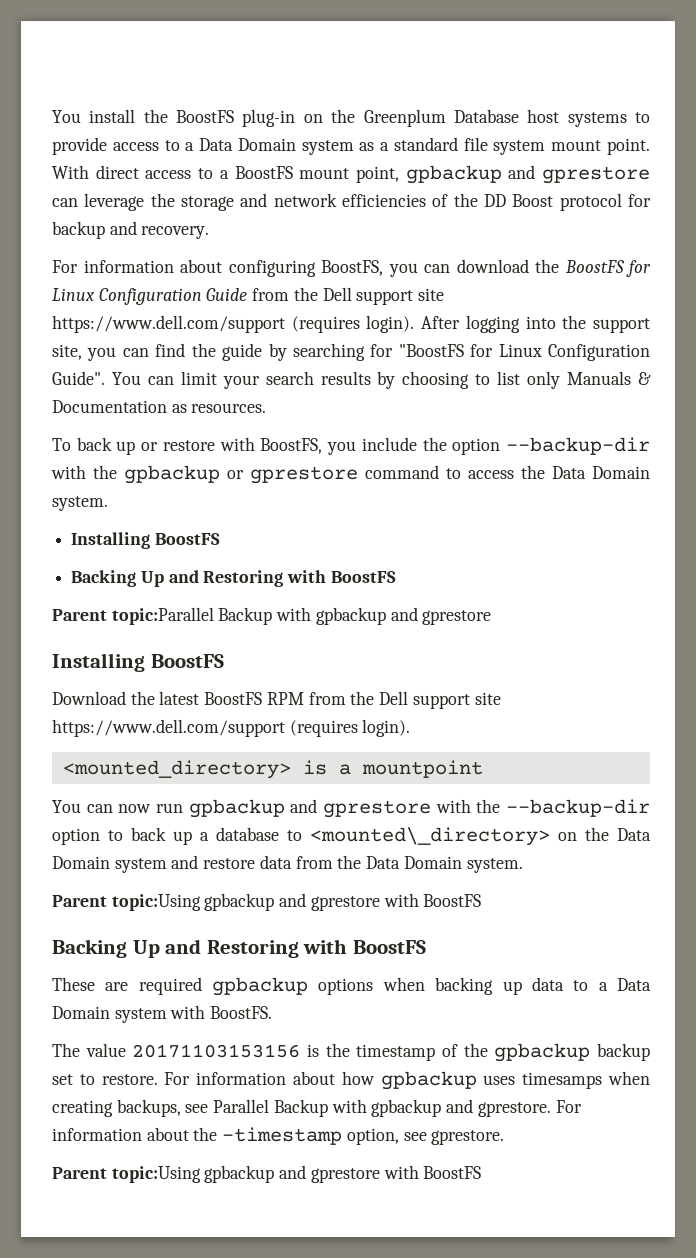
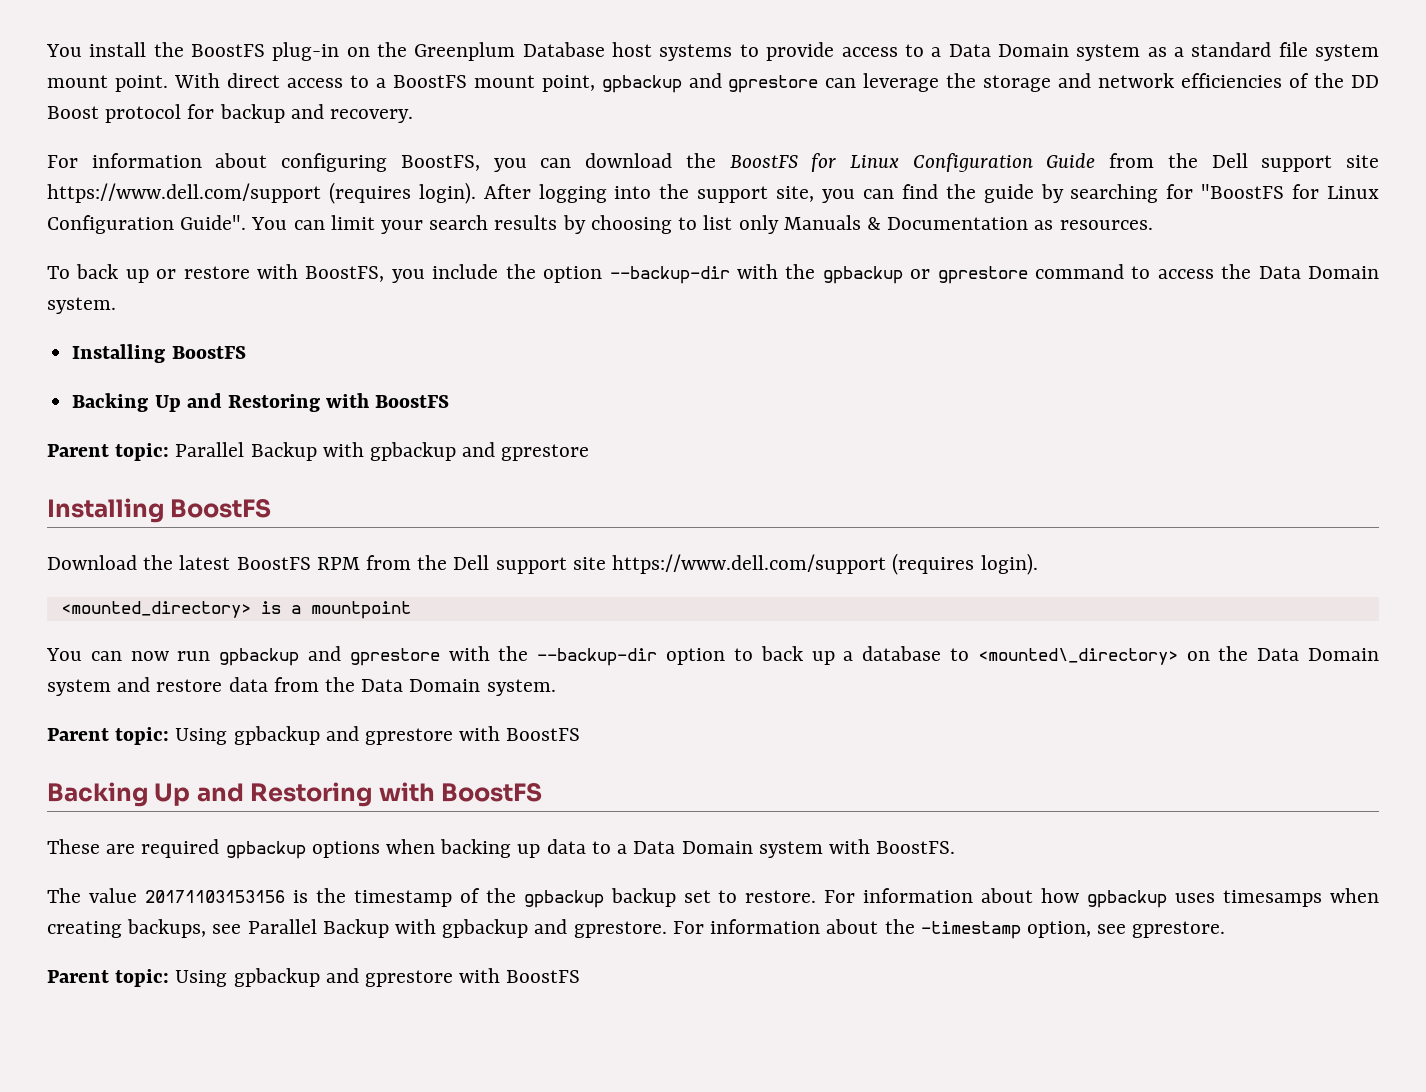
- Parent topic:Parallel Backup with gpbackup and gprestore
+ Parent topic: Parallel Backup with gpbackup and gprestore
  You can now run gpbackup and gprestore with the --backup-dir option to back up a database to <mounted\_directory> on the Data Domain system and restore data from the Data Domain system.
- Parent topic:Using gpbackup and gprestore with BoostFS
+ Parent topic: Using gpbackup and gprestore with BoostFS
  For information about the -timestamp option, see gprestore.
- Parent topic:Using gpbackup and gprestore with BoostFS
+ Parent topic: Using gpbackup and gprestore with BoostFS

